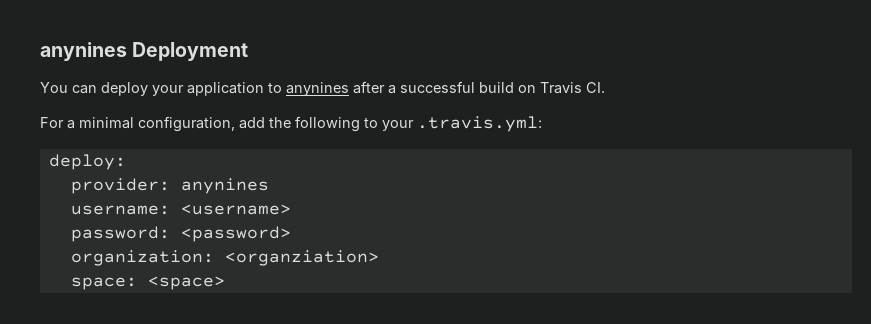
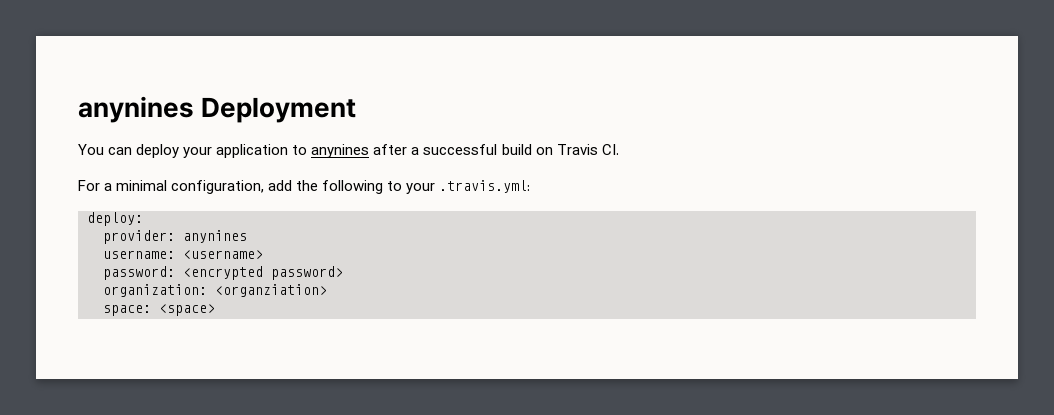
- password: <password>
+ password: <encrypted password>

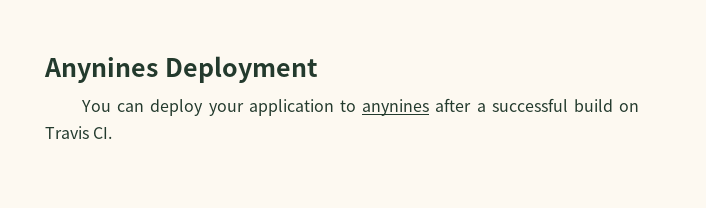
- anynines Deployment
+ Anynines Deployment
- For a minimal configuration, add the following to your .travis.yml:
- deploy:
- provider: anynines
- username: <username>
- password: <encrypted password>
- organization: <organziation>
- space: <space>

